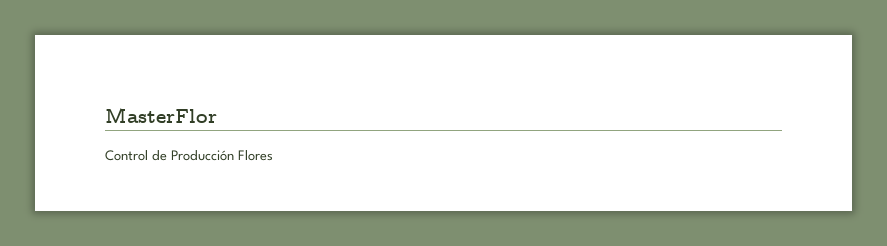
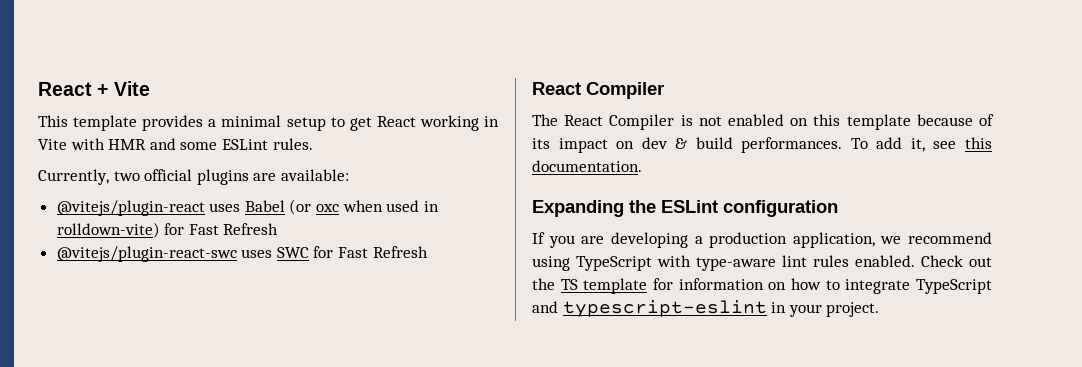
- MasterFlor
- Control de Producción Flores
+ React + Vite
+ This template provides a minimal setup to get React working in Vite with HMR and some ESLint rules.
+ Currently, two official plugins are available:
+ @vitejs/plugin-react uses Babel (or oxc when used in rolldown-vite) for Fast Refresh
+ @vitejs/plugin-react-swc uses SWC for Fast Refresh
+ React Compiler
+ The React Compiler is not enabled on this template because of its impact on dev & build performances. To add it, see this documentation.
+ Expanding the ESLint configuration
+ If you are developing a production application, we recommend using TypeScript with type-aware lint rules enabled. Check out the TS template for information on how to integrate TypeScript and typescript-eslint in your project.

